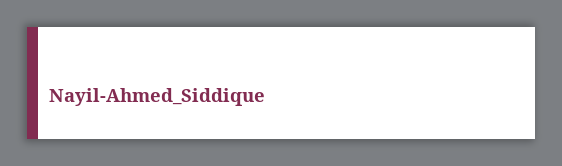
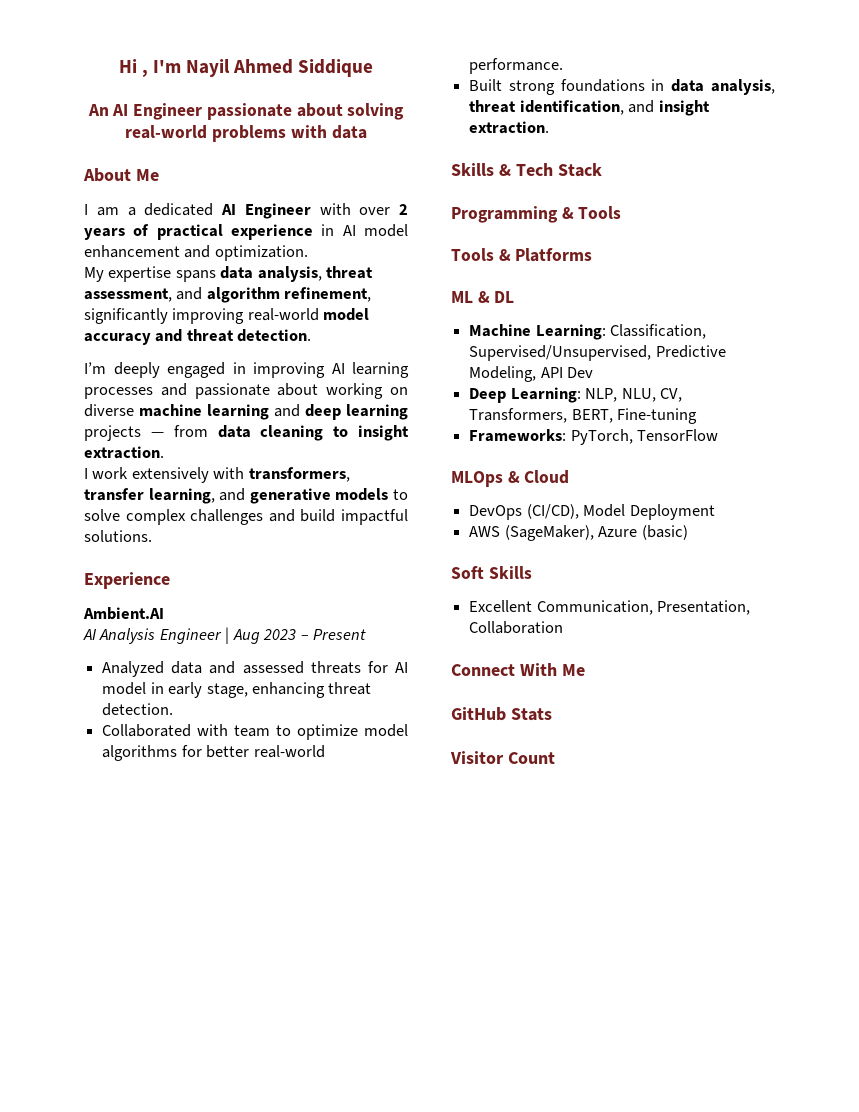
- Nayil-Ahmed_Siddique
+ Hi , I'm Nayil Ahmed Siddique
+ An AI Engineer passionate about solving real-world problems with data
+ About Me
+ I am a dedicated AI Engineer with over 2 years of practical experience in AI model enhancement and optimization.
+ My expertise spans data analysis, threat assessment, and algorithm refinement, significantly improving real-world model accuracy and threat detection.
+ I’m deeply engaged in improving AI learning processes and passionate about working on diverse machine learning and deep learning projects — from data cleaning to insight extraction.
+ I work extensively with transformers, transfer learning, and generative models to solve complex challenges and build impactful solutions.
+ Experience
+ Ambient.AI
+ AI Analysis Engineer | Aug 2023 – Present
+ Analyzed data and assessed threats for AI model in early stage, enhancing threat detection.
+ Collaborated with team to optimize model algorithms for better real-world performance.
+ Built strong foundations in data analysis, threat identification, and insight extraction.
+ Skills & Tech Stack
+ Programming & Tools
+ Tools & Platforms
+ ML & DL
+ Machine Learning: Classification, Supervised/Unsupervised, Predictive Modeling, API Dev
+ Deep Learning: NLP, NLU, CV, Transformers, BERT, Fine-tuning
+ Frameworks: PyTorch, TensorFlow
+ MLOps & Cloud
+ DevOps (CI/CD), Model Deployment
+ AWS (SageMaker), Azure (basic)
+ Soft Skills
+ Excellent Communication, Presentation, Collaboration
+ Connect With Me
+ GitHub Stats
+ Visitor Count

